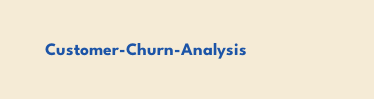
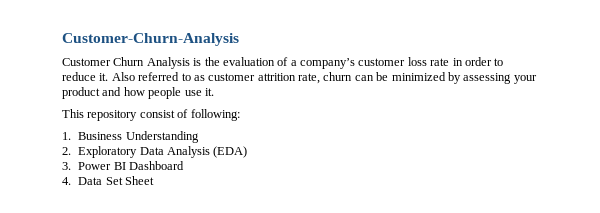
+ Customer Churn Analysis is the evaluation of a company’s customer loss rate in order to reduce it. Also referred to as customer attrition rate, churn can be minimized by assessing your product and how people use it.
+ This repository consist of following:
+ 1. Business Understanding
+ 2. Exploratory Data Analysis (EDA)
+ 3. Power BI Dashboard
+ 4. Data Set Sheet

